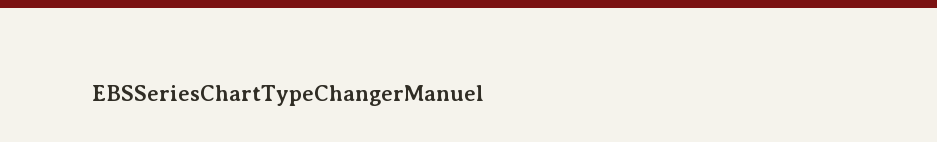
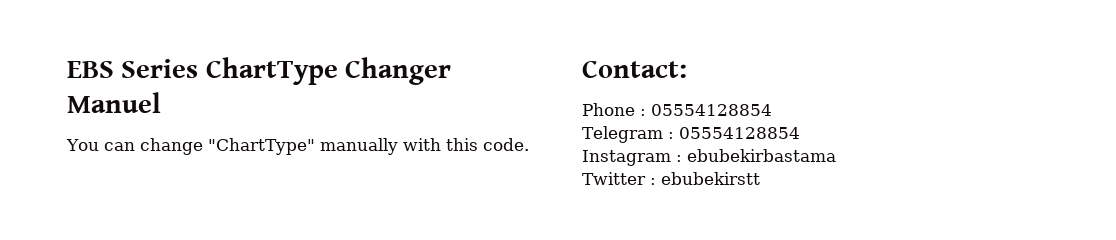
- EBSSeriesChartTypeChangerManuel
+ EBS Series ChartType Changer Manuel
+ You can change "ChartType" manually with this code.
+ Contact:
+ Phone : 05554128854
+ Telegram : 05554128854
+ Instagram : ebubekirbastama
+ Twitter : ebubekirstt

